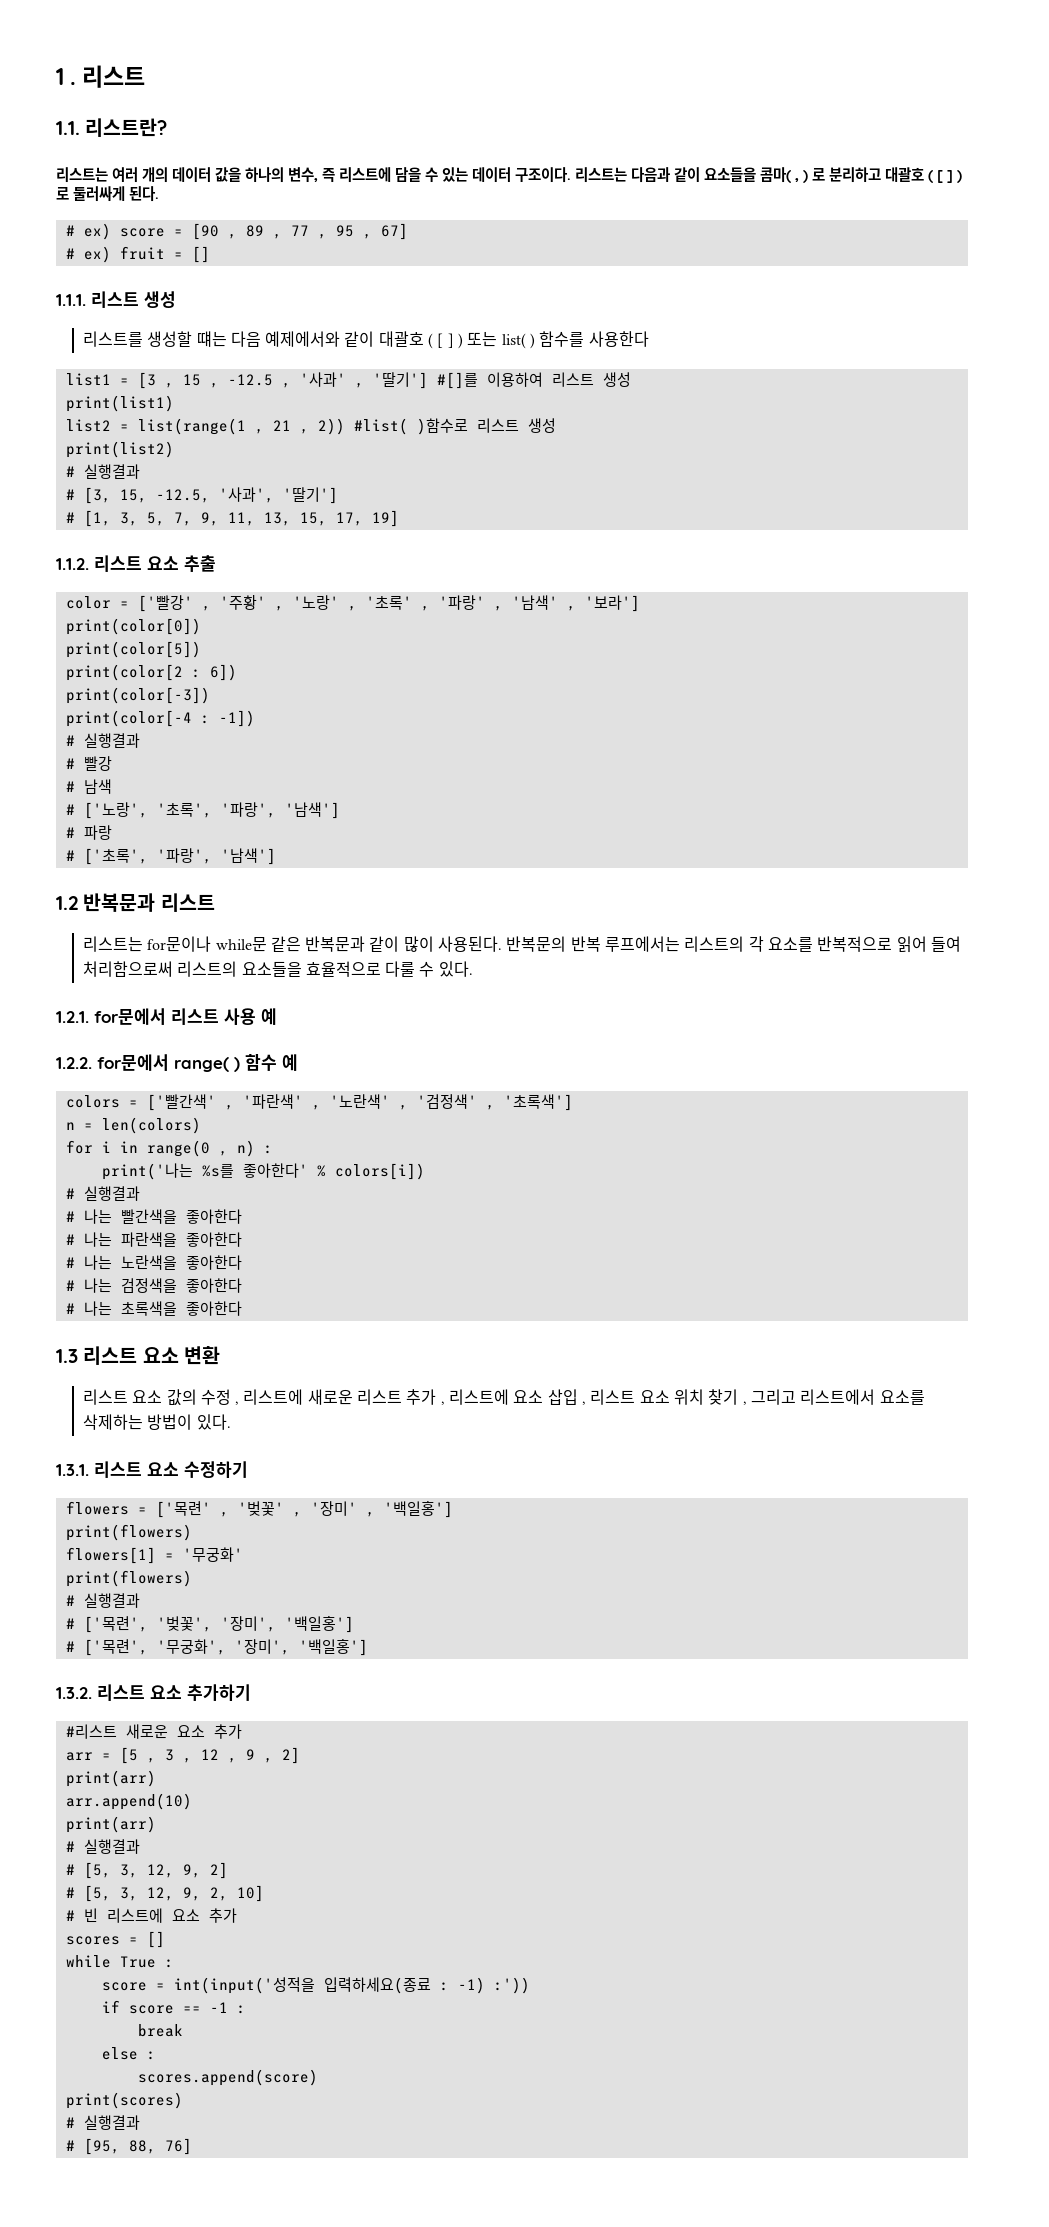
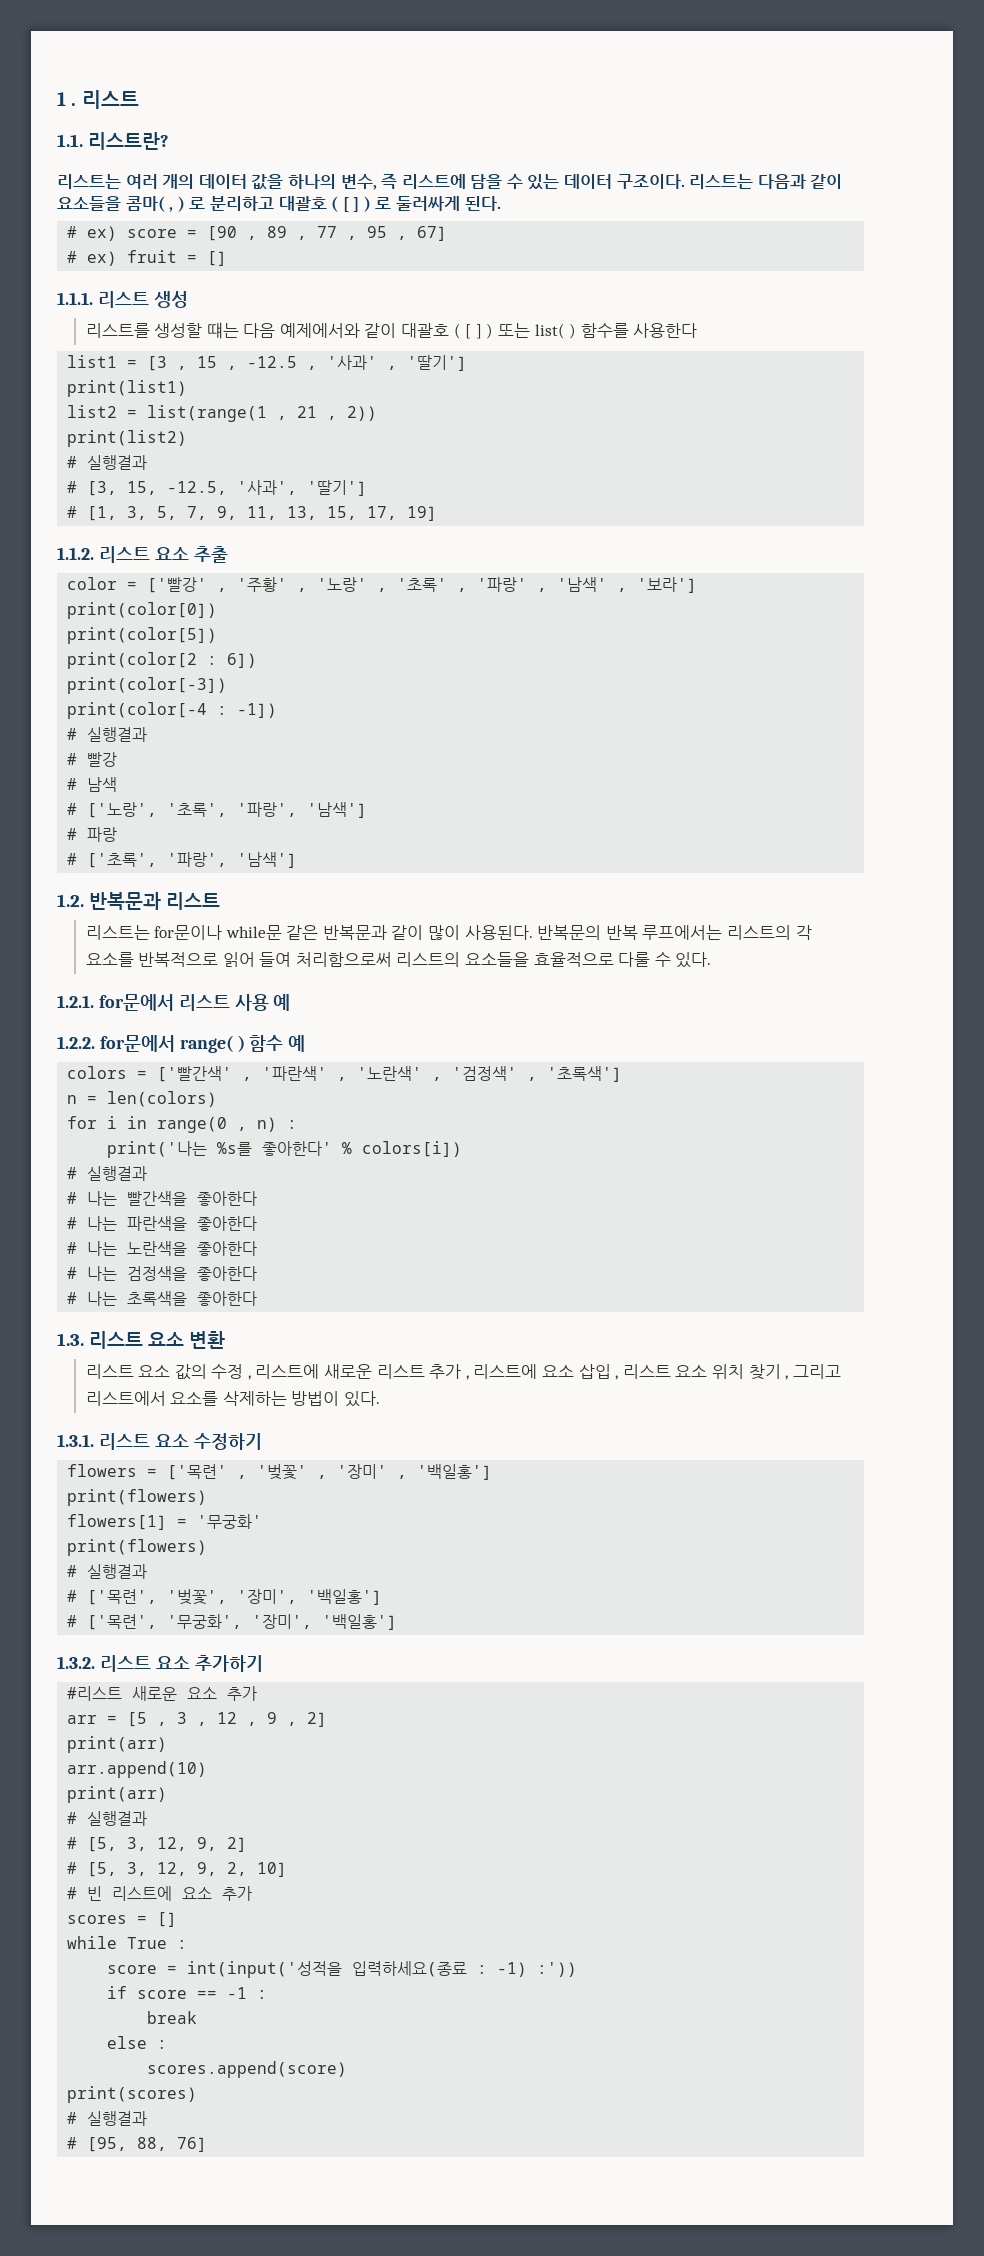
- list1 = [3 , 15 , -12.5 , '사과' , '딸기'] #[]를 이용하여 리스트 생성
+ list1 = [3 , 15 , -12.5 , '사과' , '딸기']
- list2 = list(range(1 , 21 , 2)) #list( )함수로 리스트 생성
+ list2 = list(range(1 , 21 , 2))
- 1.2 반복문과 리스트
+ 1.2. 반복문과 리스트
- 1.3 리스트 요소 변환
+ 1.3. 리스트 요소 변환

